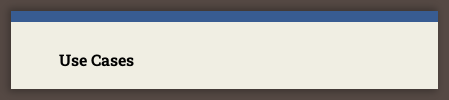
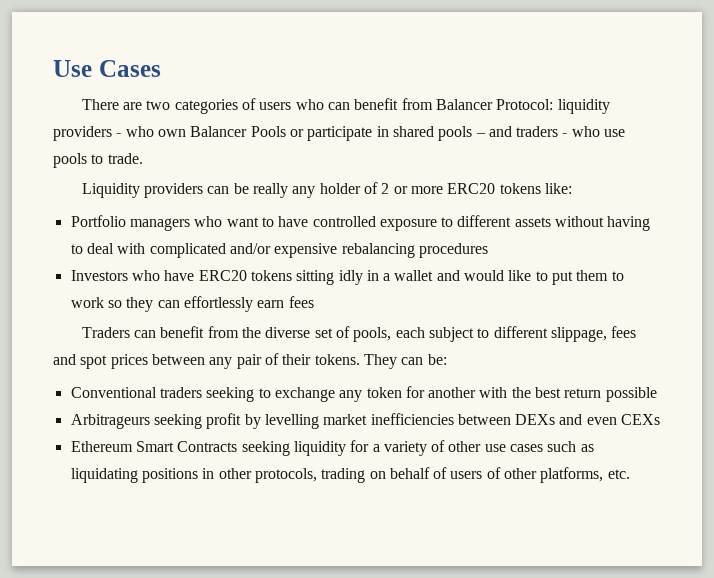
+ There are two categories of users who can benefit from Balancer Protocol: liquidity providers - who own Balancer Pools or participate in shared pools ‒ and traders - who use pools to trade.
+ Liquidity providers can be really any holder of 2 or more ERC20 tokens like:
+ Portfolio managers who want to have controlled exposure to different assets without having to deal with complicated and/or expensive rebalancing procedures
+ Investors who have ERC20 tokens sitting idly in a wallet and would like to put them to work so they can effortlessly earn fees
+ Traders can benefit from the diverse set of pools, each subject to different slippage, fees and spot prices between any pair of their tokens. They can be:
+ Conventional traders seeking to exchange any token for another with the best return possible
+ Arbitrageurs seeking profit by levelling market inefficiencies between DEXs and even CEXs
+ Ethereum Smart Contracts seeking liquidity for a variety of other use cases such as liquidating positions in other protocols, trading on behalf of users of other platforms, etc.

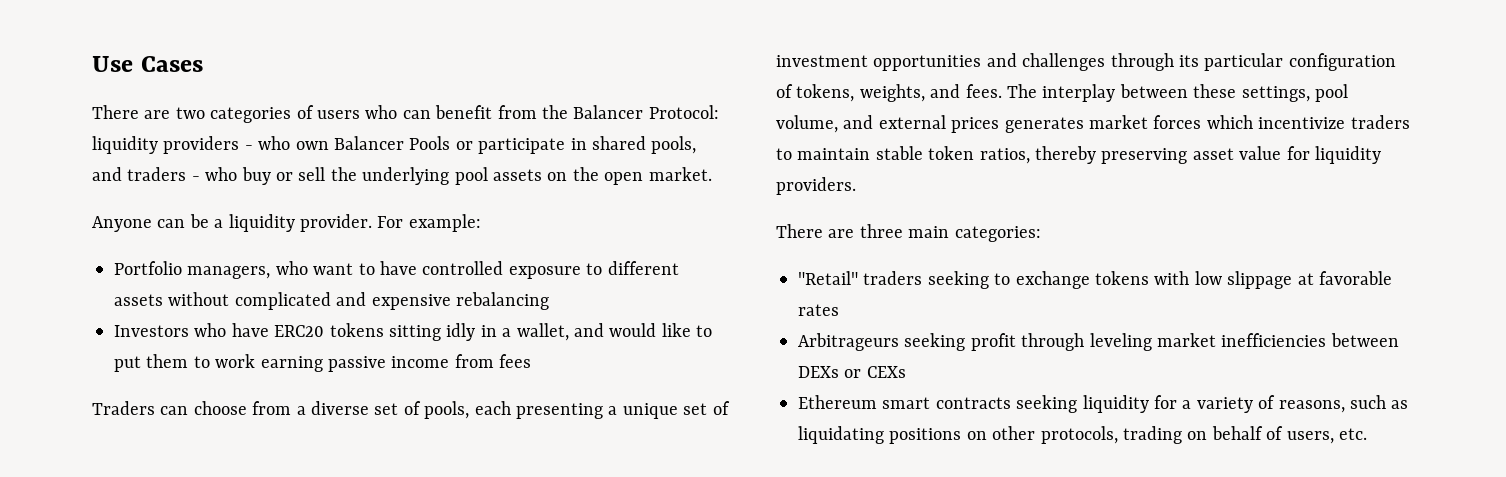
- There are two categories of users who can benefit from Balancer Protocol: liquidity providers - who own Balancer Pools or participate in shared pools ‒ and traders - who use pools to trade.
- Liquidity providers can be really any holder of 2 or more ERC20 tokens like:
+ There are two categories of users who can benefit from the Balancer Protocol: liquidity providers - who own Balancer Pools or participate in shared pools, and traders - who buy or sell the underlying pool assets on the open market.
+ Anyone can be a liquidity provider. For example:
- Portfolio managers who want to have controlled exposure to different assets without having to deal with complicated and/or expensive rebalancing procedures
+ Portfolio managers, who want to have controlled exposure to different assets without complicated and expensive rebalancing
- Investors who have ERC20 tokens sitting idly in a wallet and would like to put them to work so they can effortlessly earn fees
+ Investors who have ERC20 tokens sitting idly in a wallet, and would like to put them to work earning passive income from fees
- Traders can benefit from the diverse set of pools, each subject to different slippage, fees and spot prices between any pair of their tokens. They can be:
- Conventional traders seeking to exchange any token for another with the best return possible
+ Traders can choose from a diverse set of pools, each presenting a unique set of investment opportunities and challenges through its particular configuration of tokens, weights, and fees. The interplay between these settings, pool volume, and external prices generates market forces which incentivize traders to maintain stable token ratios, thereby preserving asset value for liquidity providers.
+ There are three main categories:
+ "Retail" traders seeking to exchange tokens with low slippage at favorable rates
- Arbitrageurs seeking profit by levelling market inefficiencies between DEXs and even CEXs
+ Arbitrageurs seeking profit through leveling market inefficiencies between DEXs or CEXs
- Ethereum Smart Contracts seeking liquidity for a variety of other use cases such as liquidating positions in other protocols, trading on behalf of users of other platforms, etc.
+ Ethereum smart contracts seeking liquidity for a variety of reasons, such as liquidating positions on other protocols, trading on behalf of users, etc.

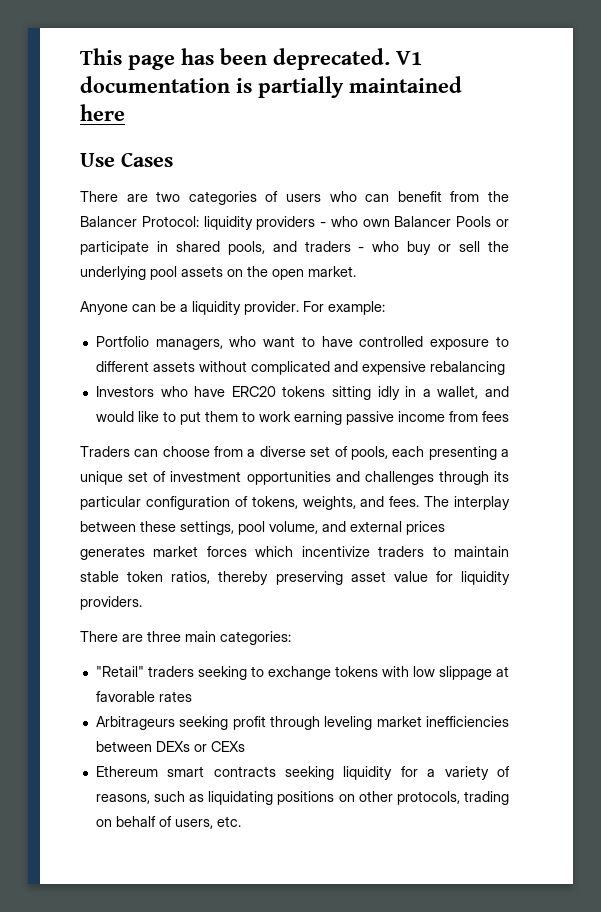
+ This page has been deprecated. V1 documentation is partially maintained here

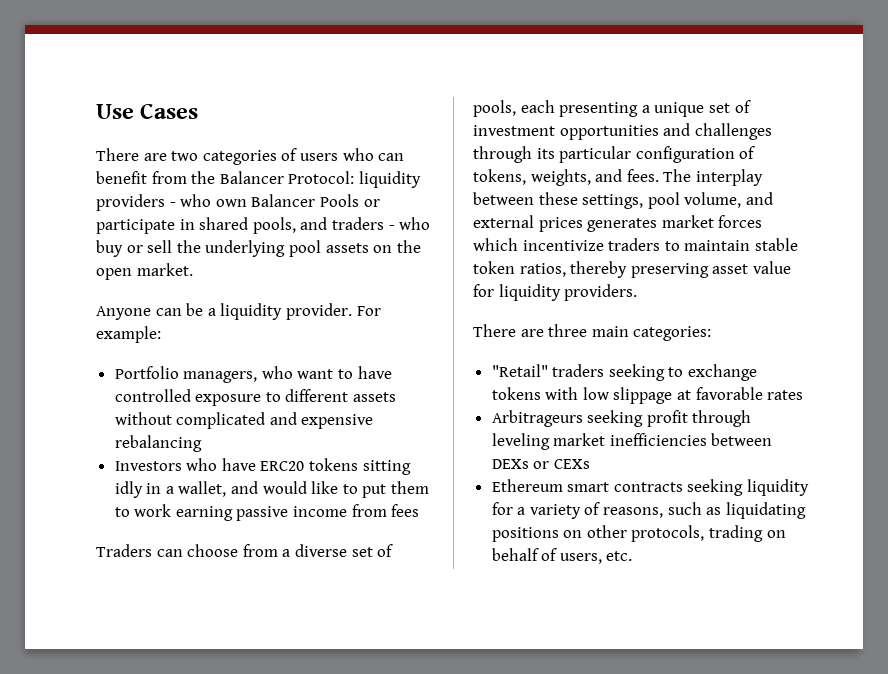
- This page has been deprecated. V1 documentation is partially maintained here

